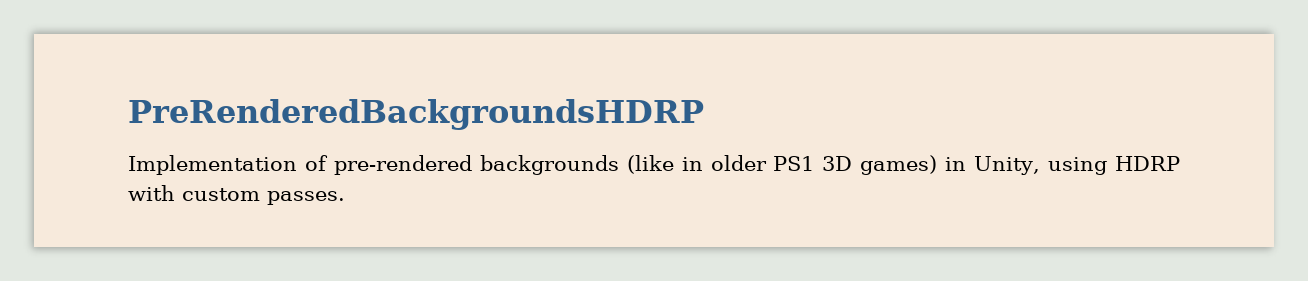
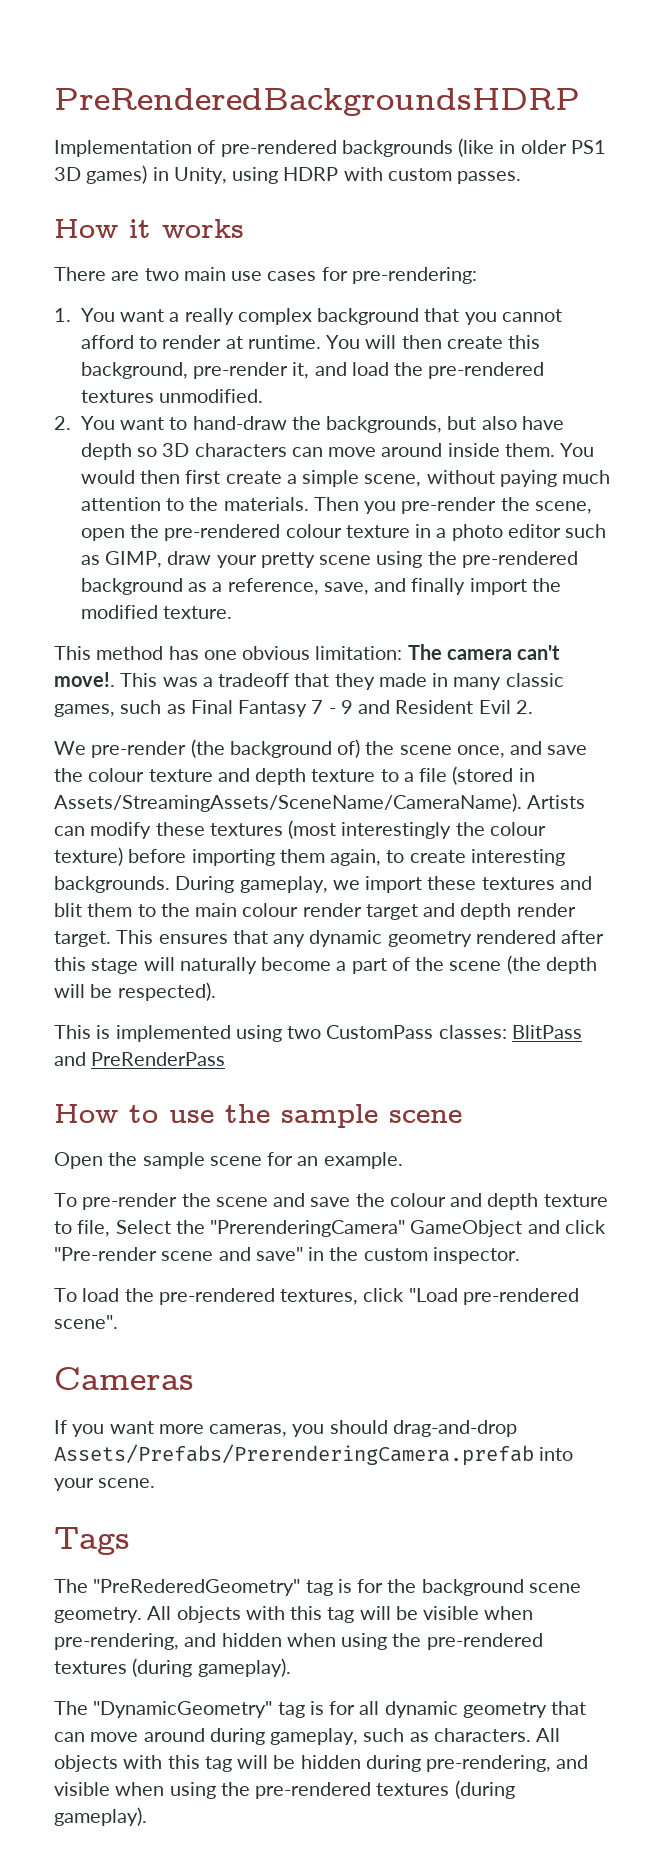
+ How it works
+ There are two main use cases for pre-rendering:
+ 1. You want a really complex background that you cannot afford to render at runtime. You will then create this background, pre-render it, and load the pre-rendered textures unmodified.
+ 2. You want to hand-draw the backgrounds, but also have depth so 3D characters can move around inside them. You would then first create a simple scene, without paying much attention to the materials. Then you pre-render the scene, open the pre-rendered colour texture in a photo editor such as GIMP, draw your pretty scene using the pre-rendered background as a reference, save, and finally import the modified texture.
+ This method has one obvious limitation: The camera can't move!. This was a tradeoff that they made in many classic games, such as Final Fantasy 7 - 9 and Resident Evil 2.
+ We pre-render (the background of) the scene once, and save the colour texture and depth texture to a file (stored in Assets/StreamingAssets/SceneName/CameraName). Artists can modify these textures (most interestingly the colour texture) before importing them again, to create interesting backgrounds. During gameplay, we import these textures and blit them to the main colour render target and depth render target. This ensures that any dynamic geometry rendered after this stage will naturally become a part of the scene (the depth will be respected).
+ This is implemented using two CustomPass classes: BlitPass and PreRenderPass
+ How to use the sample scene
+ Open the sample scene for an example.
+ To pre-render the scene and save the colour and depth texture to file, Select the "PrerenderingCamera" GameObject and click "Pre-render scene and save" in the custom inspector.
+ To load the pre-rendered textures, click "Load pre-rendered scene".
+ Cameras
+ If you want more cameras, you should drag-and-drop Assets/Prefabs/PrerenderingCamera.prefab into your scene.
+ Tags
+ The "PreRederedGeometry" tag is for the background scene geometry. All objects with this tag will be visible when pre-rendering, and hidden when using the pre-rendered textures (during gameplay).
+ The "DynamicGeometry" tag is for all dynamic geometry that can move around during gameplay, such as characters. All objects with this tag will be hidden during pre-rendering, and visible when using the pre-rendered textures (during gameplay).

